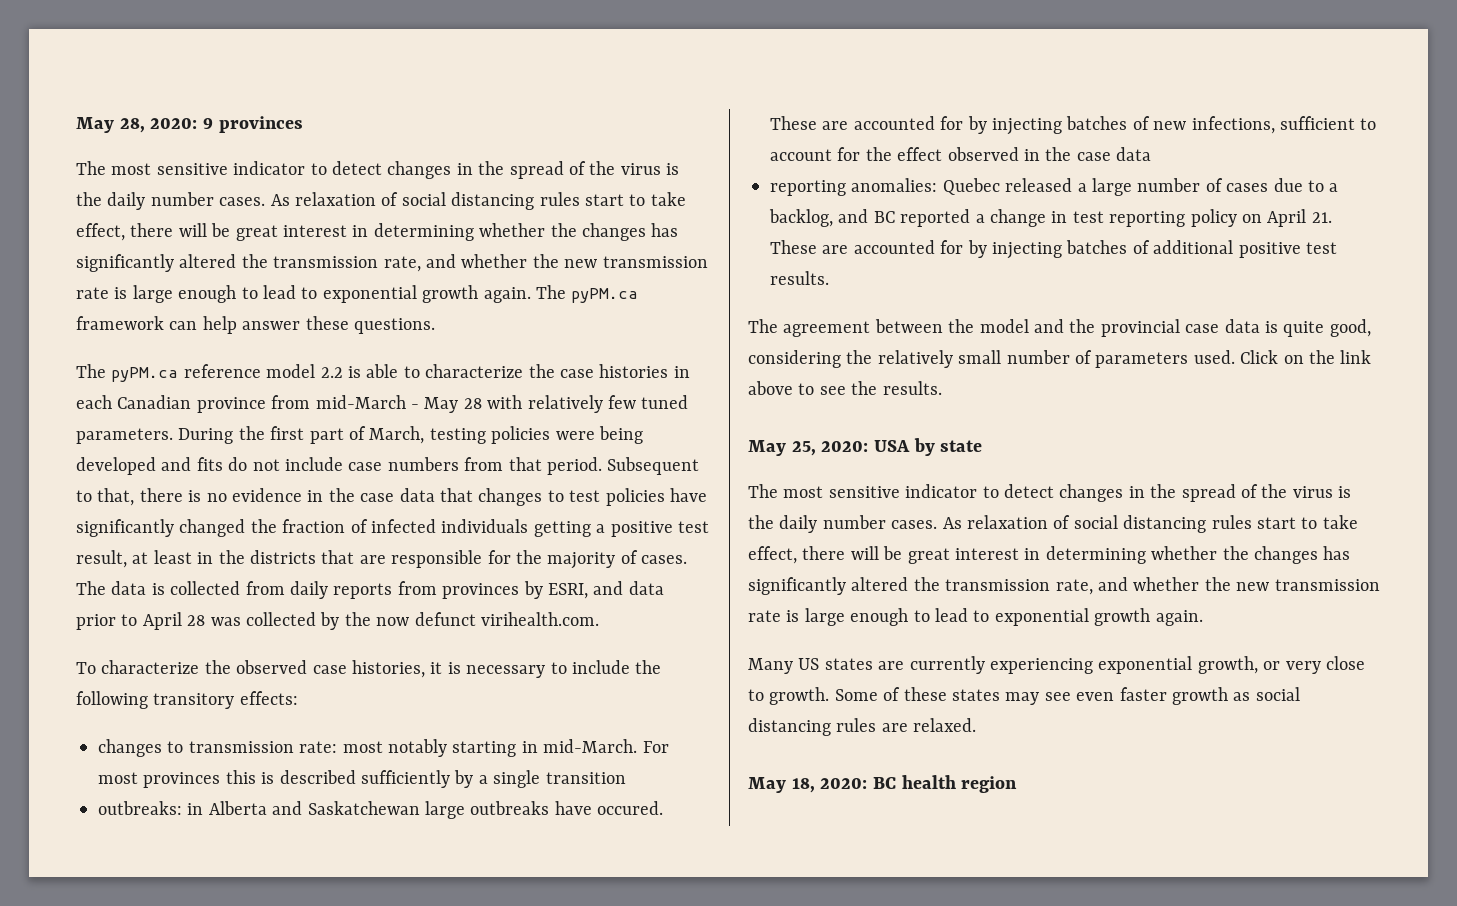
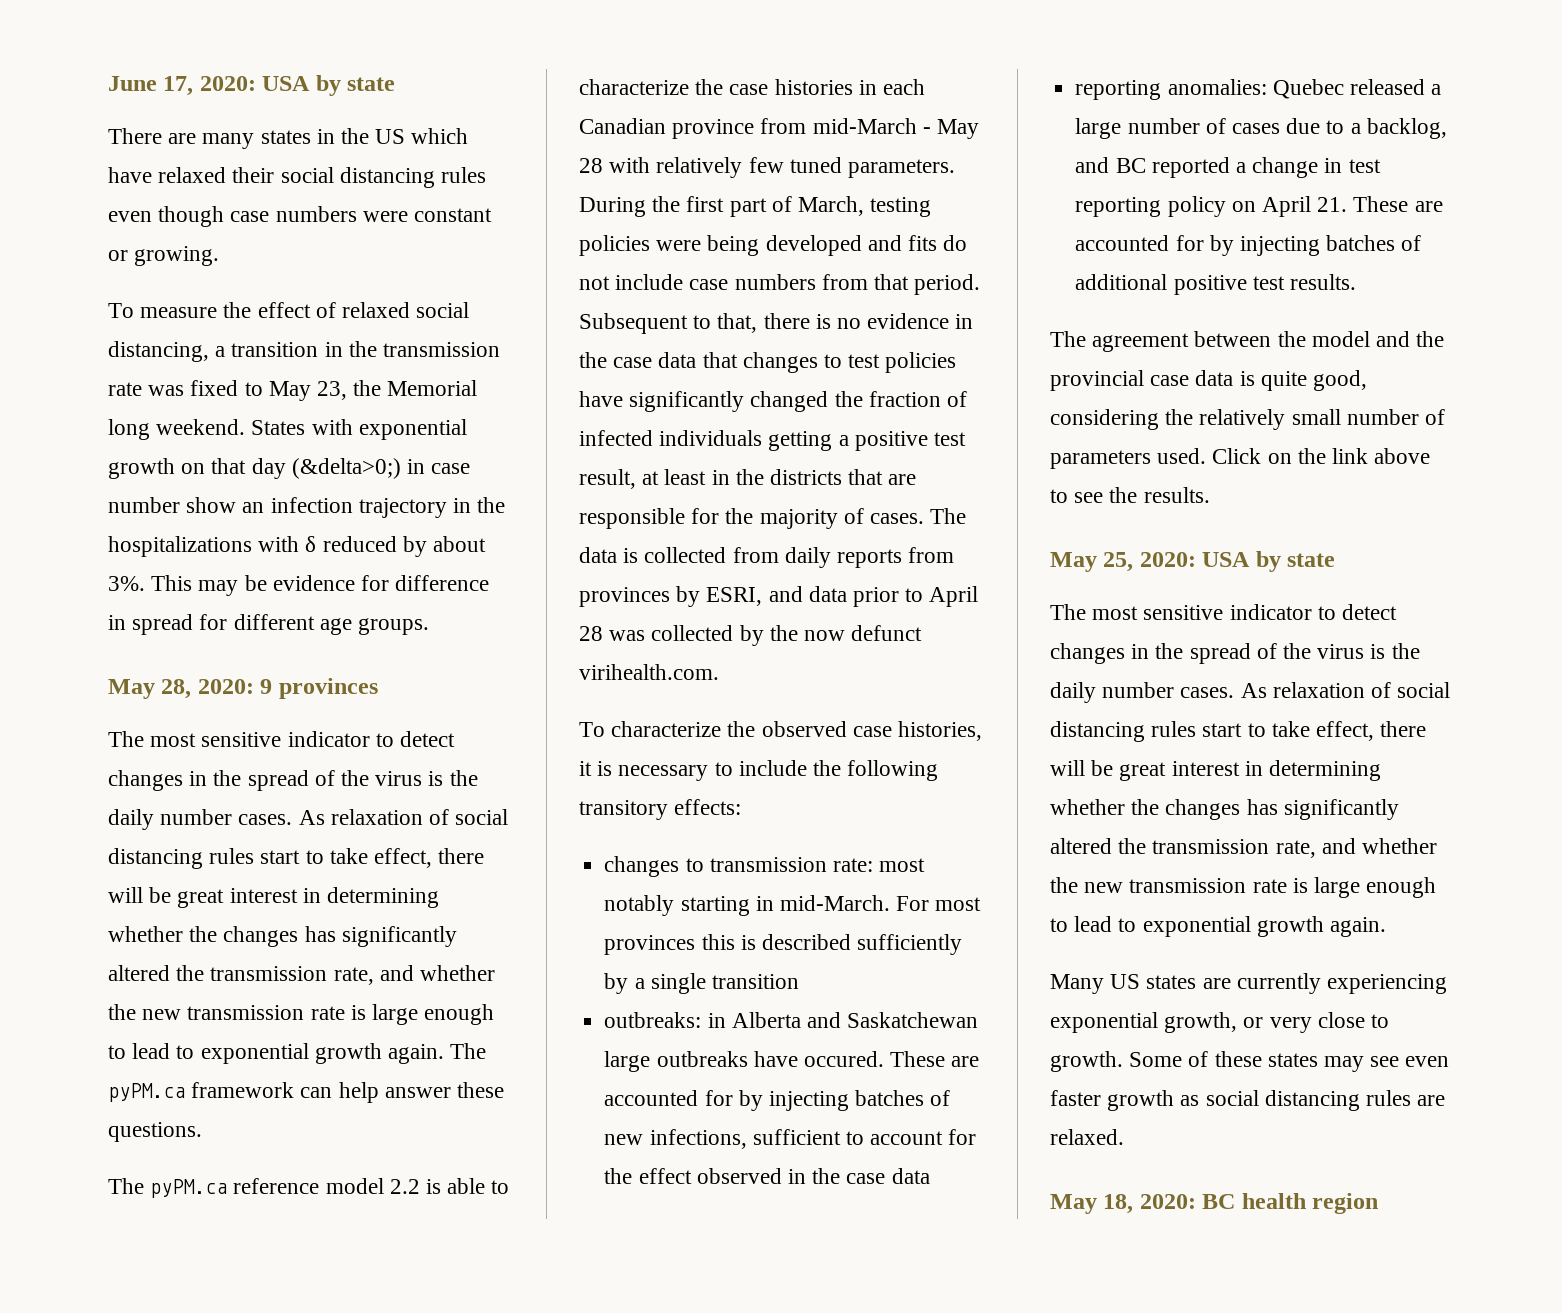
+ June 17, 2020: USA by state
+ There are many states in the US which have relaxed their social distancing rules even though case numbers were constant or growing.
+ To measure the effect of relaxed social distancing, a transition in the transmission rate was fixed to May 23, the Memorial long weekend. States with exponential growth on that day (&delta>0;) in case number show an infection trajectory in the hospitalizations with δ reduced by about 3%. This may be evidence for difference in spread for different age groups.

